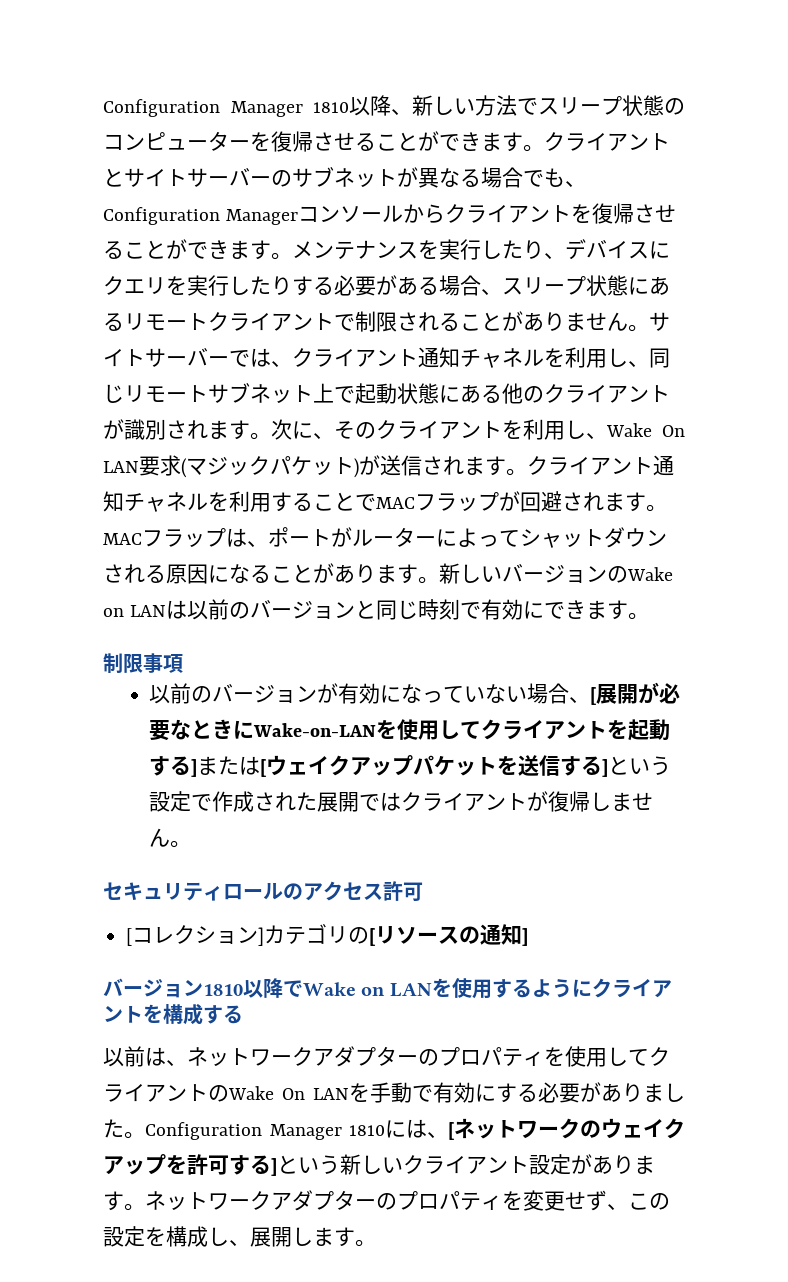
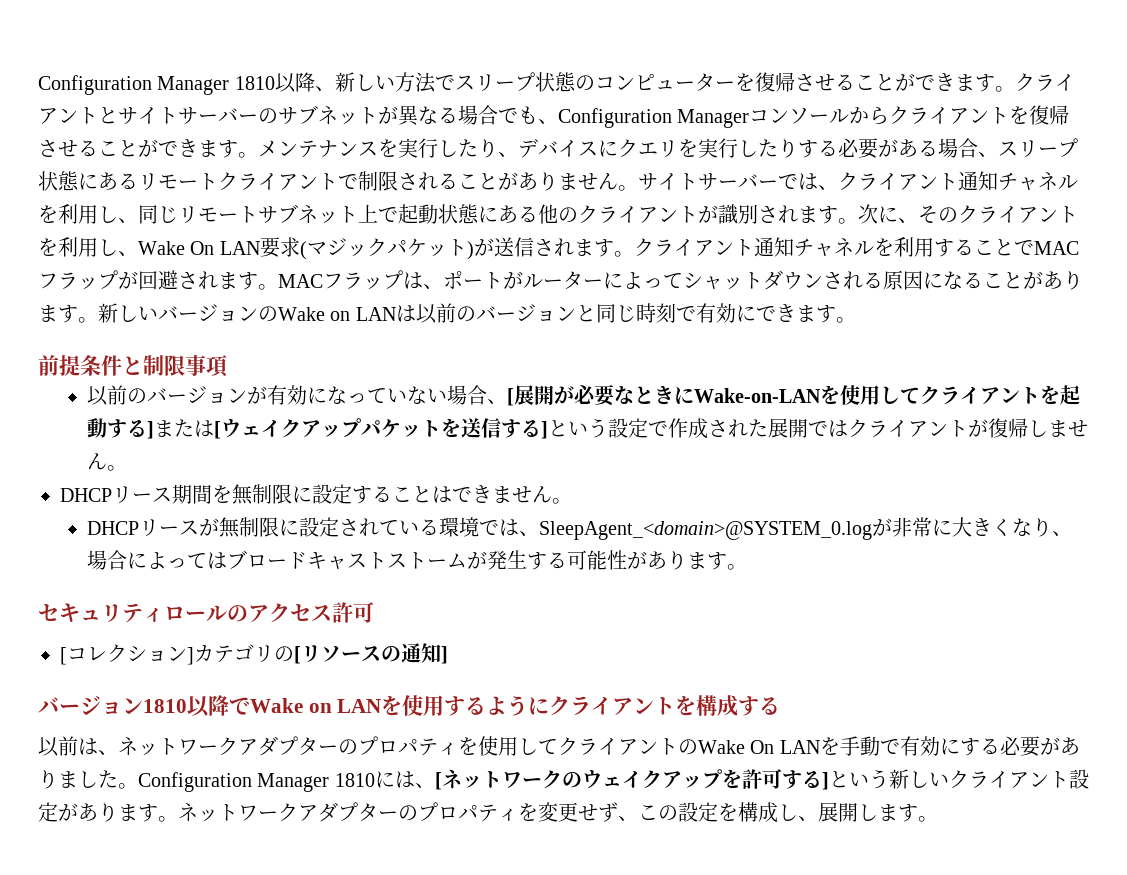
- 制限事項
+ 前提条件と制限事項
+ DHCPリース期間を無制限に設定することはできません。
+ DHCPリースが無制限に設定されている環境では、SleepAgent_<domain>@SYSTEM_0.logが非常に大きくなり、場合によってはブロードキャストストームが発生する可能性があります。

